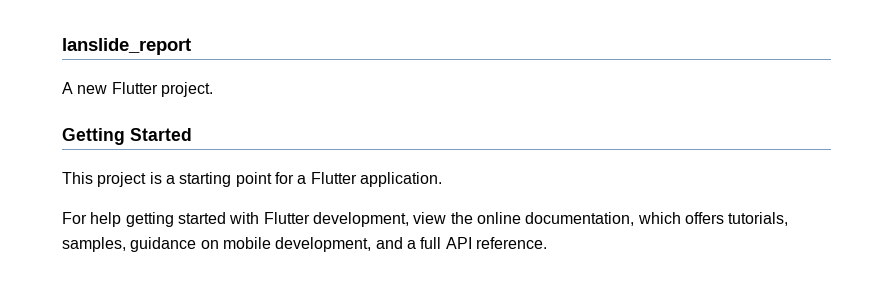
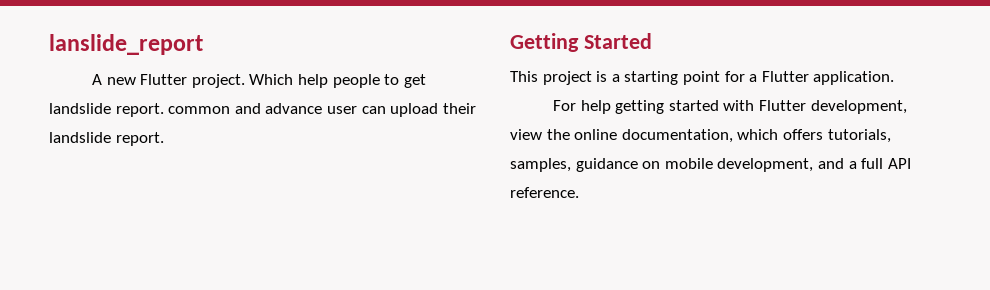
+ Which help people to get landslide report. common and advance user can upload their landslide report.

